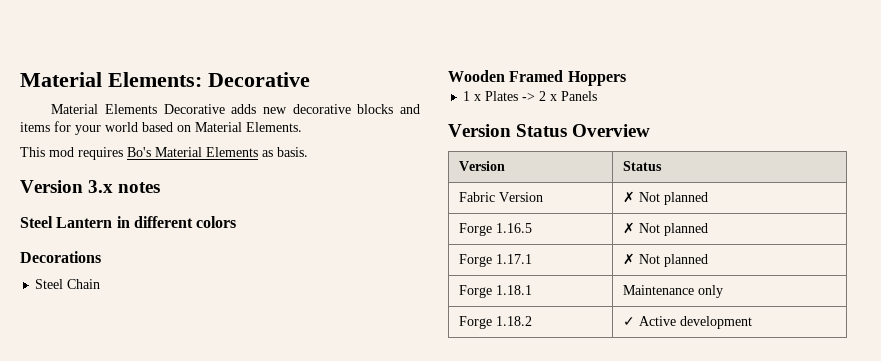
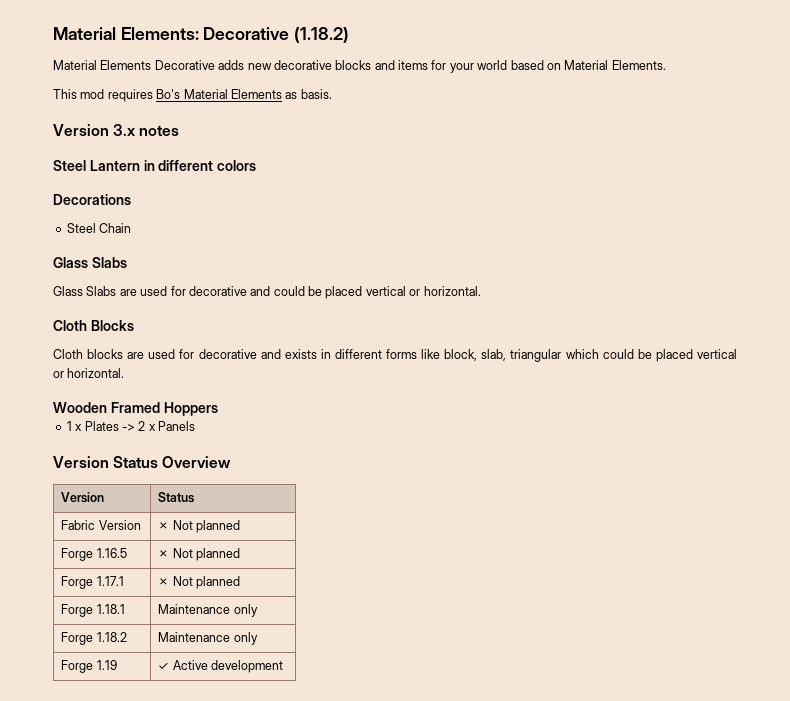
- Material Elements: Decorative
+ Material Elements: Decorative (1.18.2)
  Steel Chain
+ Glass Slabs
+ Glass Slabs are used for decorative and could be placed vertical or horizontal.
+ Cloth Blocks
+ Cloth blocks are used for decorative and exists in different forms like block, slab, triangular which could be placed vertical or horizontal.
- Forge 1.18.2 | ✓ Active development
+ Forge 1.18.2 | Maintenance only
+ Forge 1.19 | ✓ Active development

